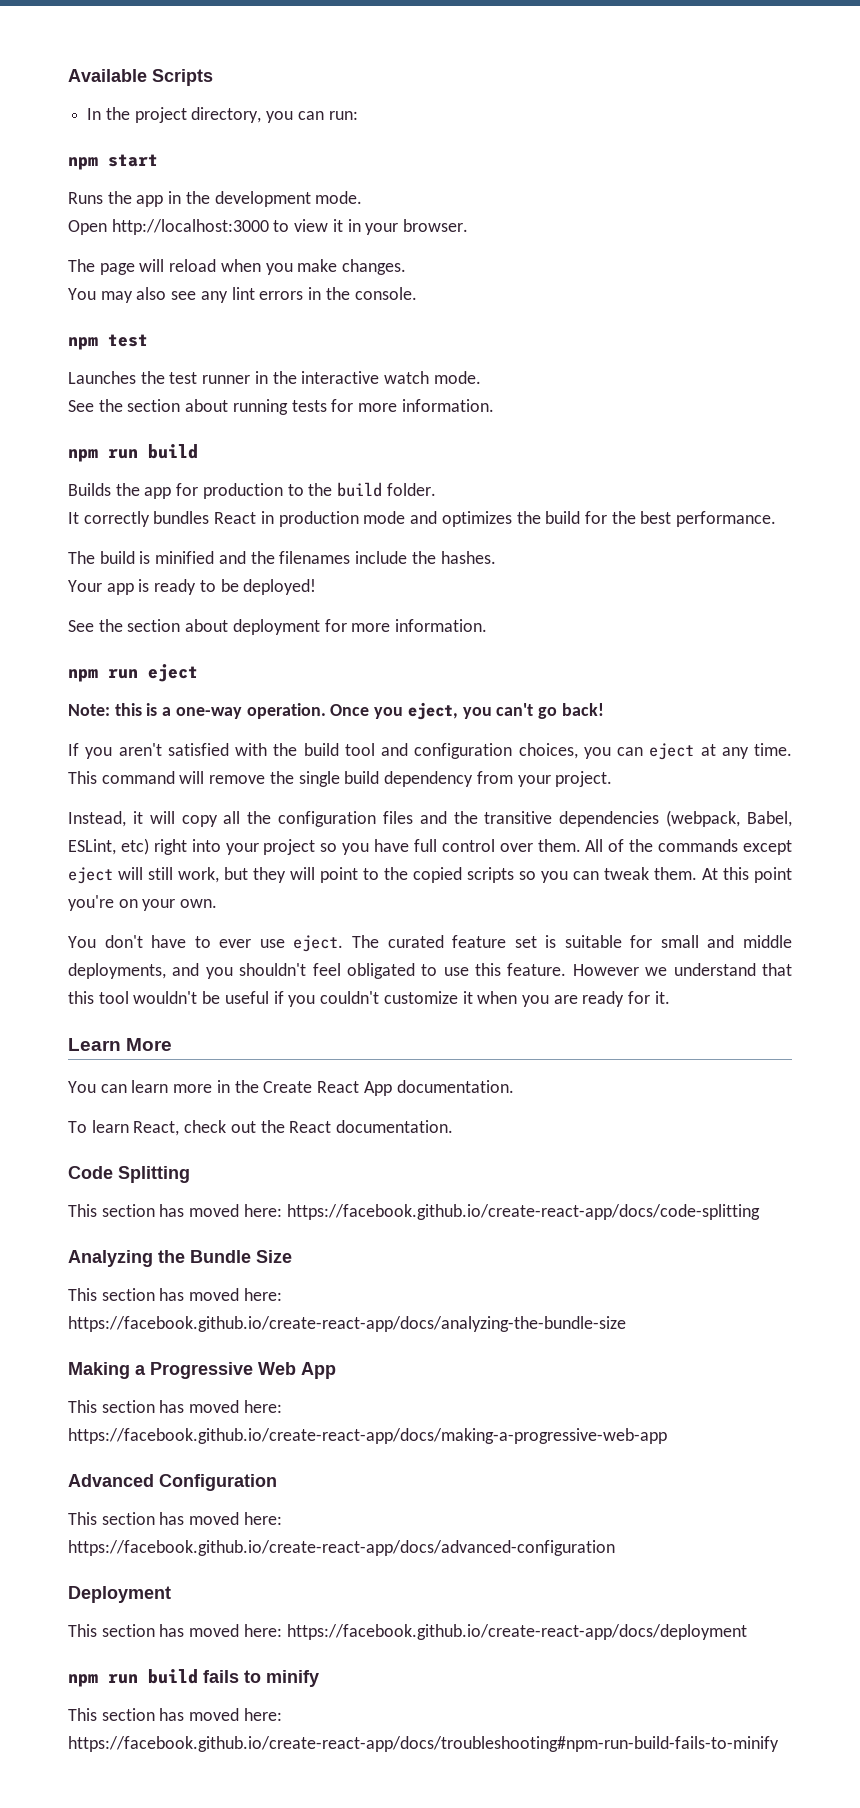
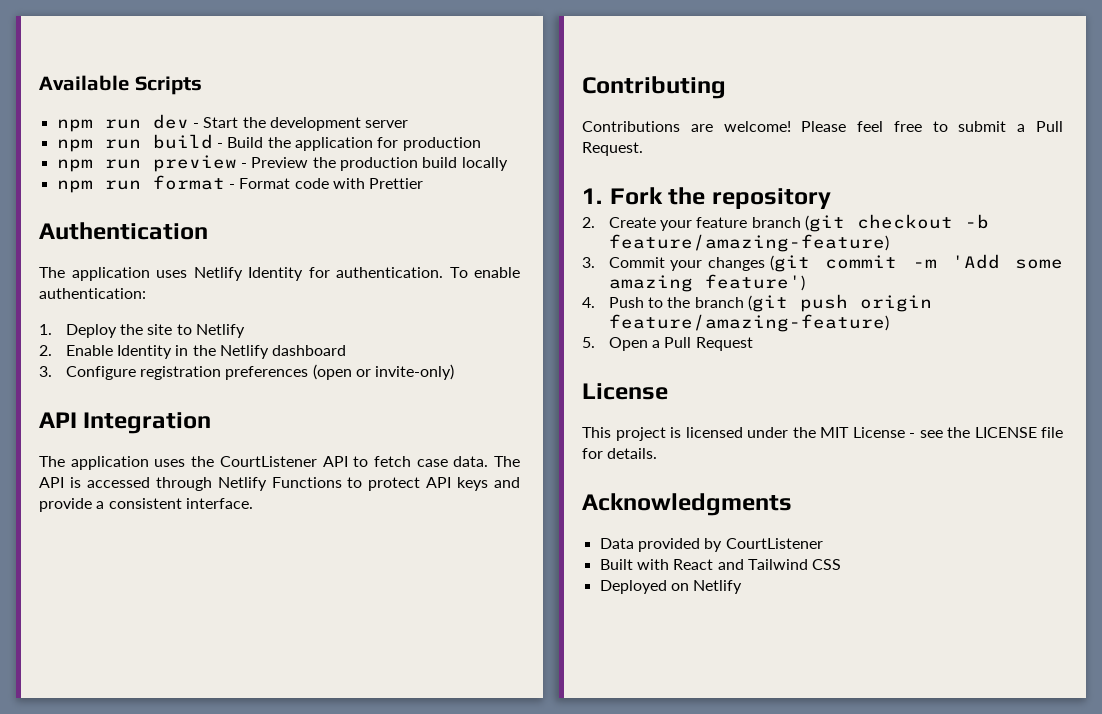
- In the project directory, you can run:
- npm start
- Runs the app in the development mode.
- Open http://localhost:3000 to view it in your browser.
- The page will reload when you make changes.
- You may also see any lint errors in the console.
- npm test
- Launches the test runner in the interactive watch mode.
- See the section about running tests for more information.
- npm run build
- Builds the app for production to the build folder.
- It correctly bundles React in production mode and optimizes the build for the best performance.
- The build is minified and the filenames include the hashes.
- Your app is ready to be deployed!
- See the section about deployment for more information.
- npm run eject
- Note: this is a one-way operation. Once you eject, you can't go back!
- If you aren't satisfied with the build tool and configuration choices, you can eject at any time. This command will remove the single build dependency from your project.
- Instead, it will copy all the configuration files and the transitive dependencies (webpack, Babel, ESLint, etc) right into your project so you have full control over them. All of the commands except eject will still work, but they will point to the copied scripts so you can tweak them. At this point you're on your own.
- You don't have to ever use eject. The curated feature set is suitable for small and middle deployments, and you shouldn't feel obligated to use this feature. However we understand that this tool wouldn't be useful if you couldn't customize it when you are ready for it.
- Learn More
- You can learn more in the Create React App documentation.
- To learn React, check out the React documentation.
- Code Splitting
- This section has moved here: https://facebook.github.io/create-react-app/docs/code-splitting
- Analyzing the Bundle Size
- This section has moved here: https://facebook.github.io/create-react-app/docs/analyzing-the-bundle-size
- Making a Progressive Web App
- This section has moved here: https://facebook.github.io/create-react-app/docs/making-a-progressive-web-app
- Advanced Configuration
- This section has moved here: https://facebook.github.io/create-react-app/docs/advanced-configuration
- Deployment
- This section has moved here: https://facebook.github.io/create-react-app/docs/deployment
- npm run build fails to minify
- This section has moved here: https://facebook.github.io/create-react-app/docs/troubleshooting#npm-run-build-fails-to-minify
+ npm run dev - Start the development server
+ npm run build - Build the application for production
+ npm run preview - Preview the production build locally
+ npm run format - Format code with Prettier
+ Authentication
+ The application uses Netlify Identity for authentication. To enable authentication:
+ 1. Deploy the site to Netlify
+ 2. Enable Identity in the Netlify dashboard
+ 3. Configure registration preferences (open or invite-only)
+ API Integration
+ The application uses the CourtListener API to fetch case data. The API is accessed through Netlify Functions to protect API keys and provide a consistent interface.
+ Contributing
+ Contributions are welcome! Please feel free to submit a Pull Request.
+ 1. Fork the repository
+ 2. Create your feature branch (git checkout -b feature/amazing-feature)
+ 3. Commit your changes (git commit -m 'Add some amazing feature')
+ 4. Push to the branch (git push origin feature/amazing-feature)
+ 5. Open a Pull Request
+ License
+ This project is licensed under the MIT License - see the LICENSE file for details.
+ Acknowledgments
+ Data provided by CourtListener
+ Built with React and Tailwind CSS
+ Deployed on Netlify

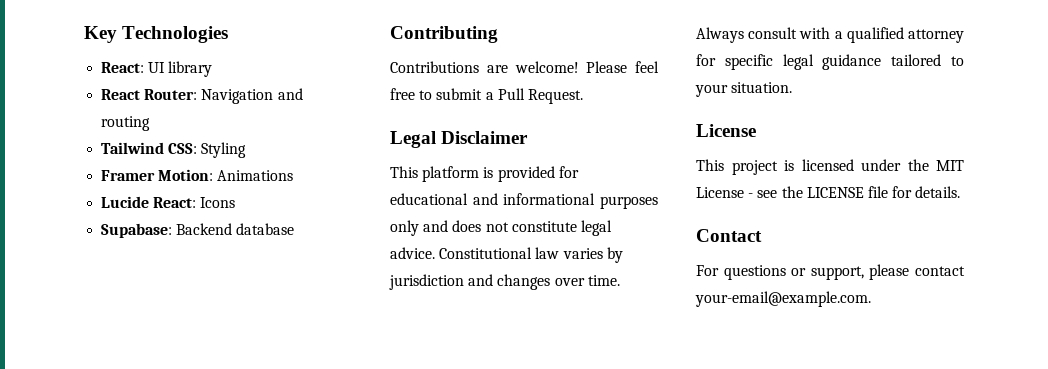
- Available Scripts
- npm run dev - Start the development server
- npm run build - Build the application for production
- npm run preview - Preview the production build locally
- npm run format - Format code with Prettier
- Authentication
- The application uses Netlify Identity for authentication. To enable authentication:
- 1. Deploy the site to Netlify
- 2. Enable Identity in the Netlify dashboard
- 3. Configure registration preferences (open or invite-only)
- API Integration
- The application uses the CourtListener API to fetch case data. The API is accessed through Netlify Functions to protect API keys and provide a consistent interface.
+ Key Technologies
+ React: UI library
+ React Router: Navigation and routing
+ Tailwind CSS: Styling
+ Framer Motion: Animations
+ Lucide React: Icons
+ Supabase: Backend database
- 1. Fork the repository
- 2. Create your feature branch (git checkout -b feature/amazing-feature)
- 3. Commit your changes (git commit -m 'Add some amazing feature')
- 4. Push to the branch (git push origin feature/amazing-feature)
- 5. Open a Pull Request
+ Legal Disclaimer
+ This platform is provided for educational and informational purposes only and does not constitute legal advice. Constitutional law varies by jurisdiction and changes over time. Always consult with a qualified attorney for specific legal guidance tailored to your situation.
- Acknowledgments
- Data provided by CourtListener
- Built with React and Tailwind CSS
- Deployed on Netlify
+ Contact
+ For questions or support, please contact your-email@example.com.

